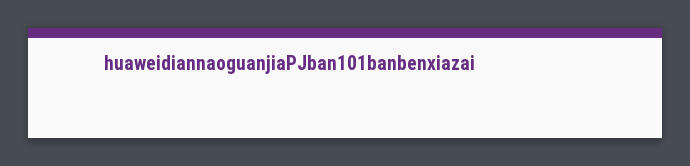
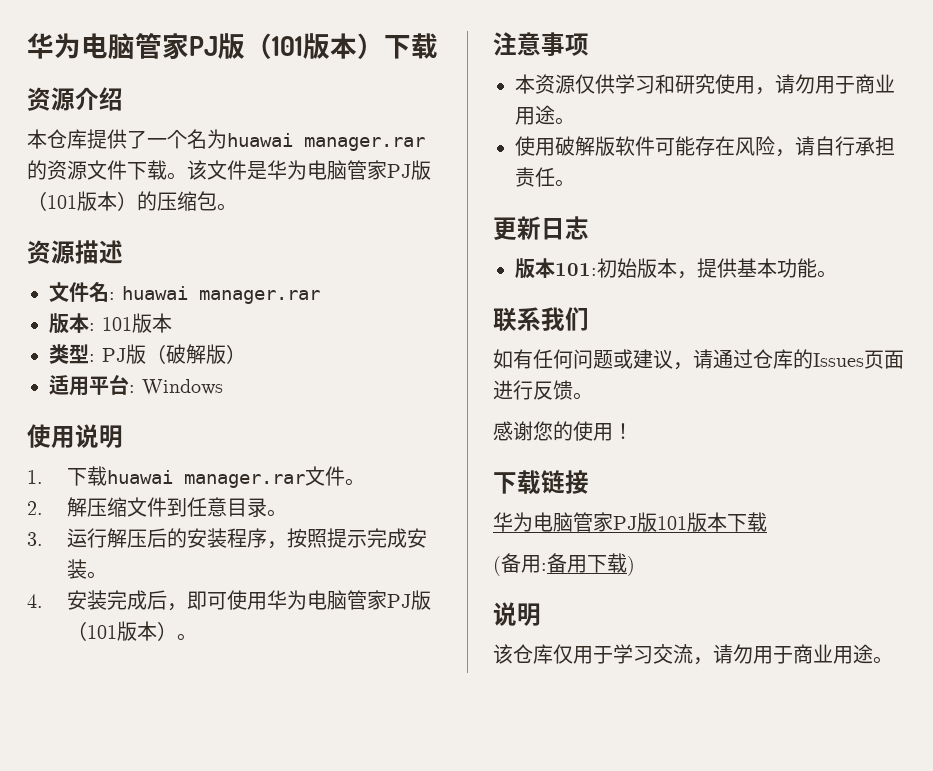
- huaweidiannaoguanjiaPJban101banbenxiazai
+ 华为电脑管家PJ版（101版本）下载
+ 资源介绍
+ 本仓库提供了一个名为huawai manager.rar的资源文件下载。该文件是华为电脑管家PJ版（101版本）的压缩包。
+ 资源描述
+ 文件名: huawai manager.rar
+ 版本: 101版本
+ 类型: PJ版（破解版）
+ 适用平台: Windows
+ 使用说明
+ 1.下载huawai manager.rar文件。
+ 2.解压缩文件到任意目录。
+ 3.运行解压后的安装程序，按照提示完成安装。
+ 4.安装完成后，即可使用华为电脑管家PJ版（101版本）。
+ 注意事项
+ 本资源仅供学习和研究使用，请勿用于商业用途。
+ 使用破解版软件可能存在风险，请自行承担责任。
+ 更新日志
+ 版本101:初始版本，提供基本功能。
+ 联系我们
+ 如有任何问题或建议，请通过仓库的Issues页面进行反馈。
+ 感谢您的使用！
+ 下载链接
+ 华为电脑管家PJ版101版本下载
+ (备用:备用下载)
+ 说明
+ 该仓库仅用于学习交流，请勿用于商业用途。

